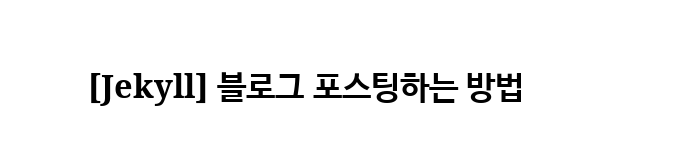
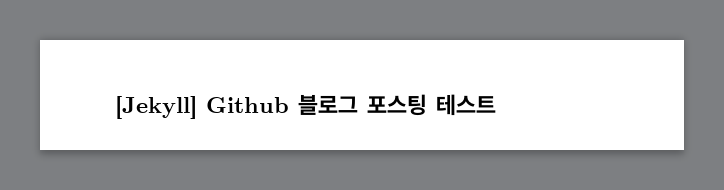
- [Jekyll] 블로그 포스팅하는 방법
+ [Jekyll] Github 블로그 포스팅 테스트

